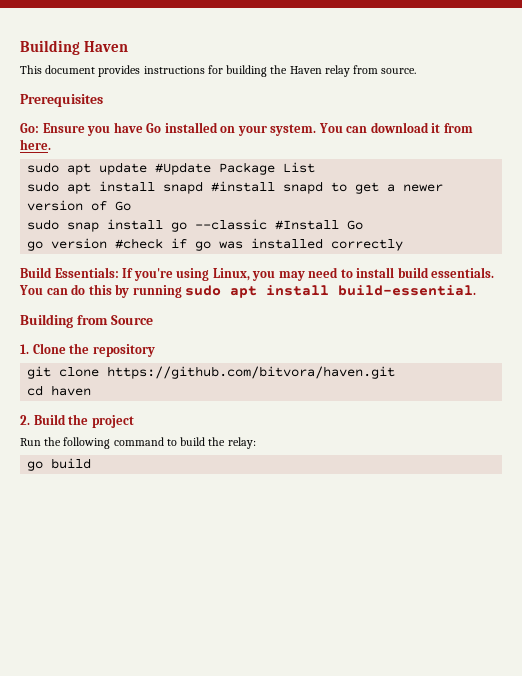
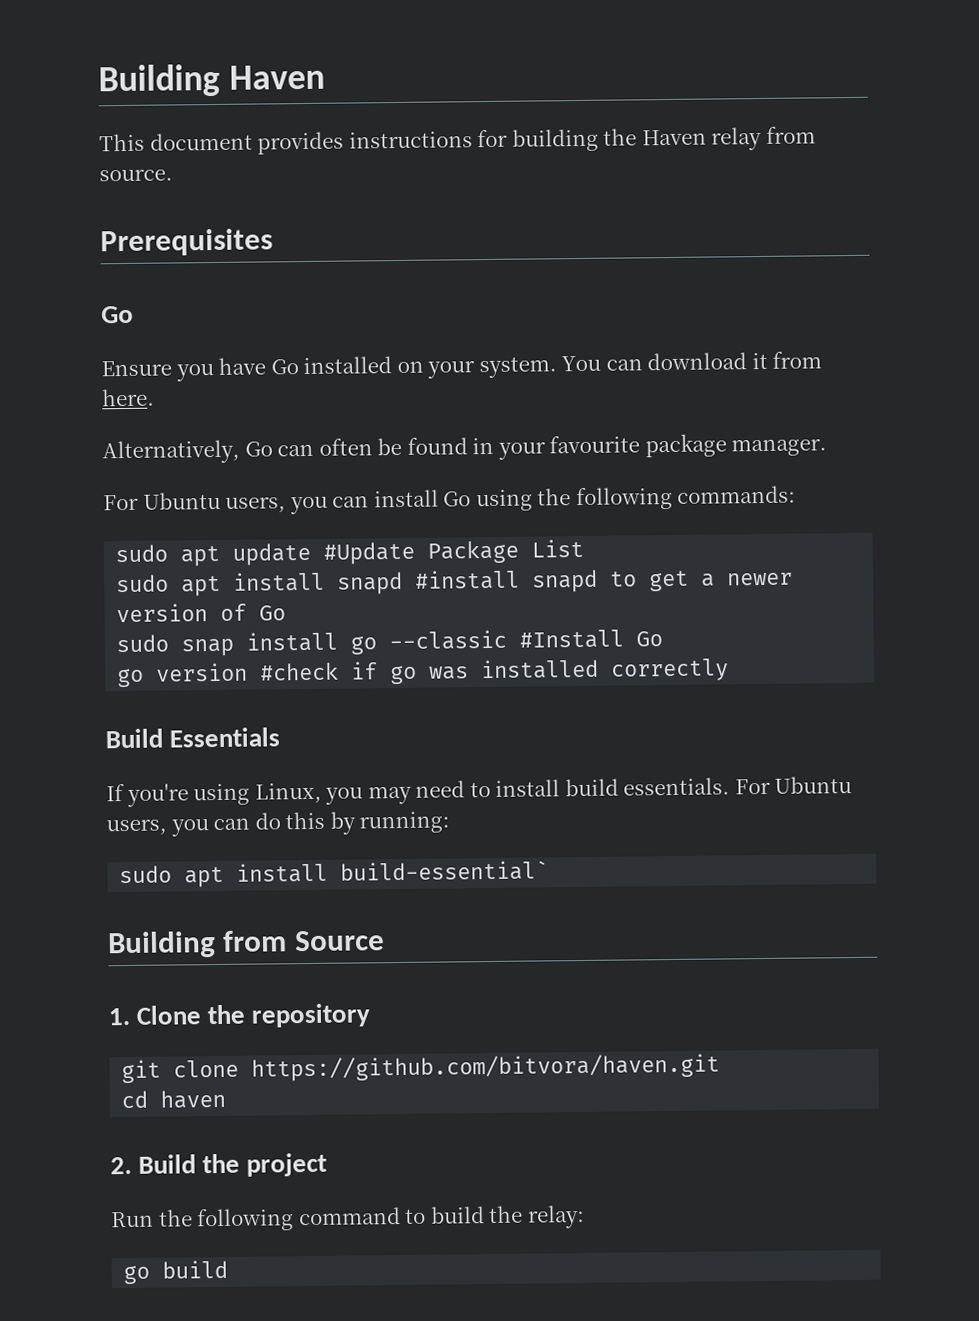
  Prerequisites
- Go: Ensure you have Go installed on your system.
+ Go
+ Ensure you have Go installed on your system.
+ Alternatively, Go can often be found in your favourite package manager.
+ For Ubuntu users, you can install Go using the following commands:
- Build Essentials: If you're using Linux, you may need to install build essentials.
+ Build Essentials
+ If you're using Linux, you may need to install build essentials.
- You can do this by running sudo apt install build-essential.
+ For Ubuntu users, you can do this by running:
+ sudo apt install build-essential`

